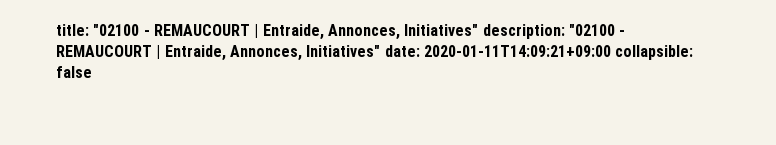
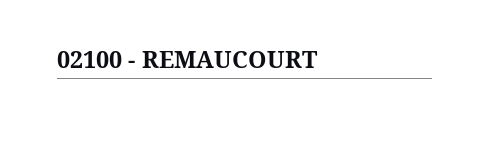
- title: "02100 - REMAUCOURT | Entraide, Annonces, Initiatives" description: "02100 - REMAUCOURT | Entraide, Annonces, Initiatives" date: 2020-01-11T14:09:21+09:00 collapsible: false
+ 02100 - REMAUCOURT

